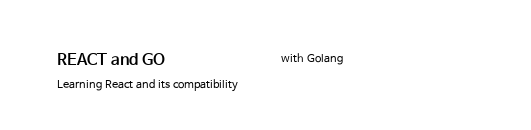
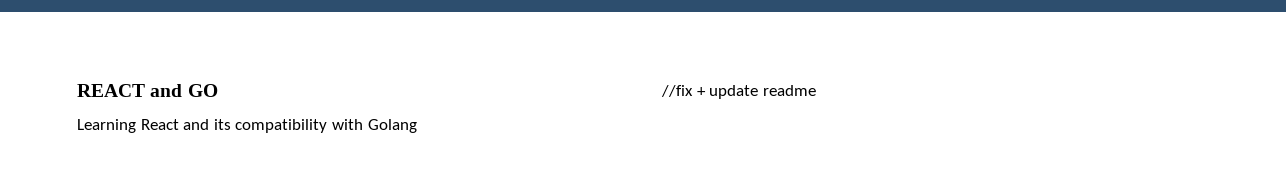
+ //fix + update readme

